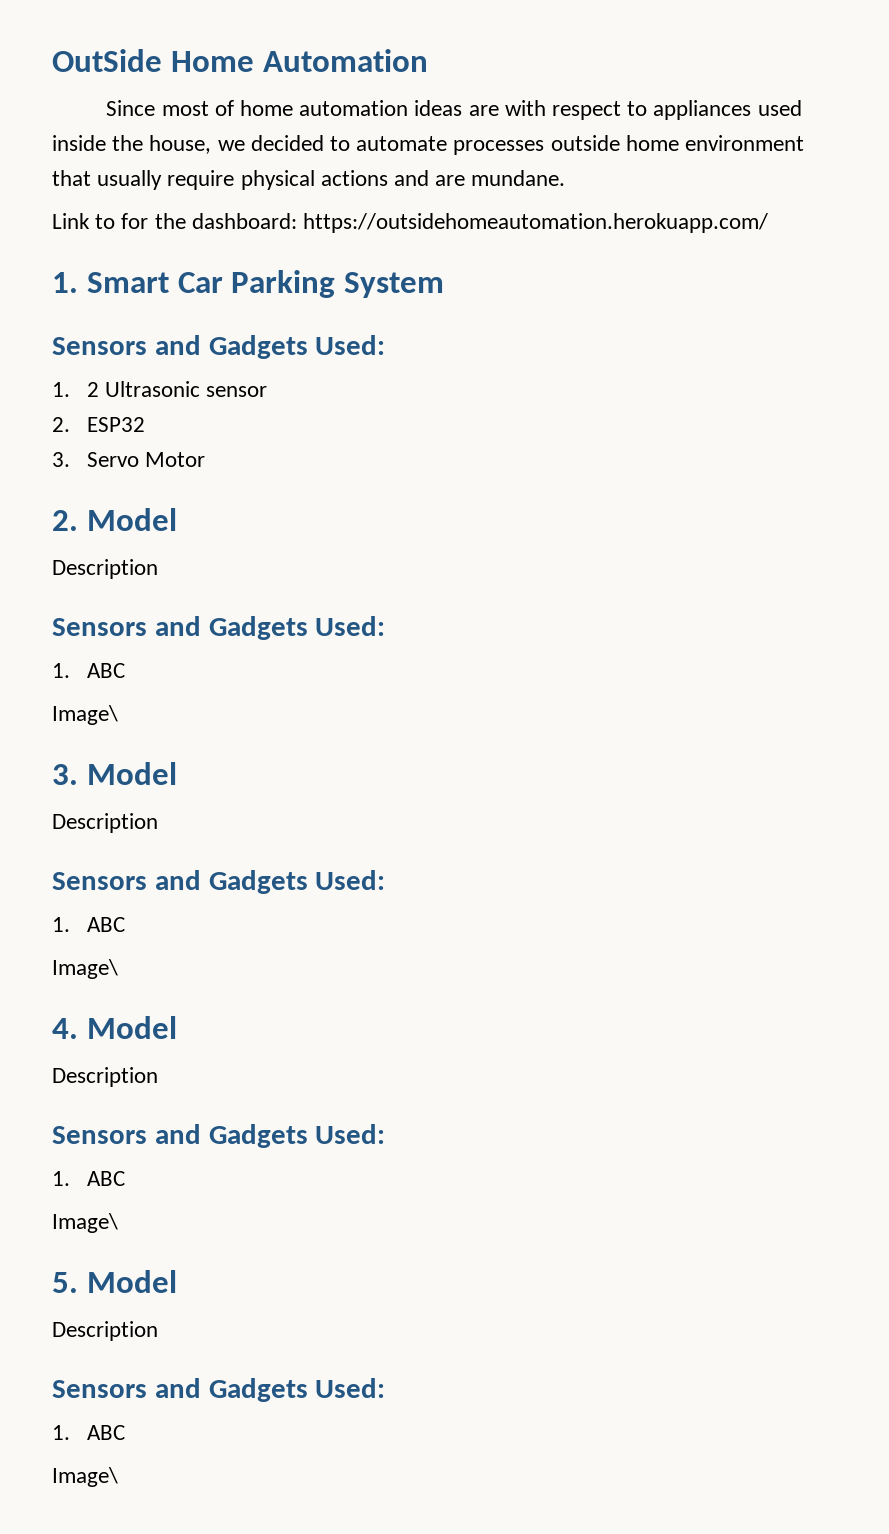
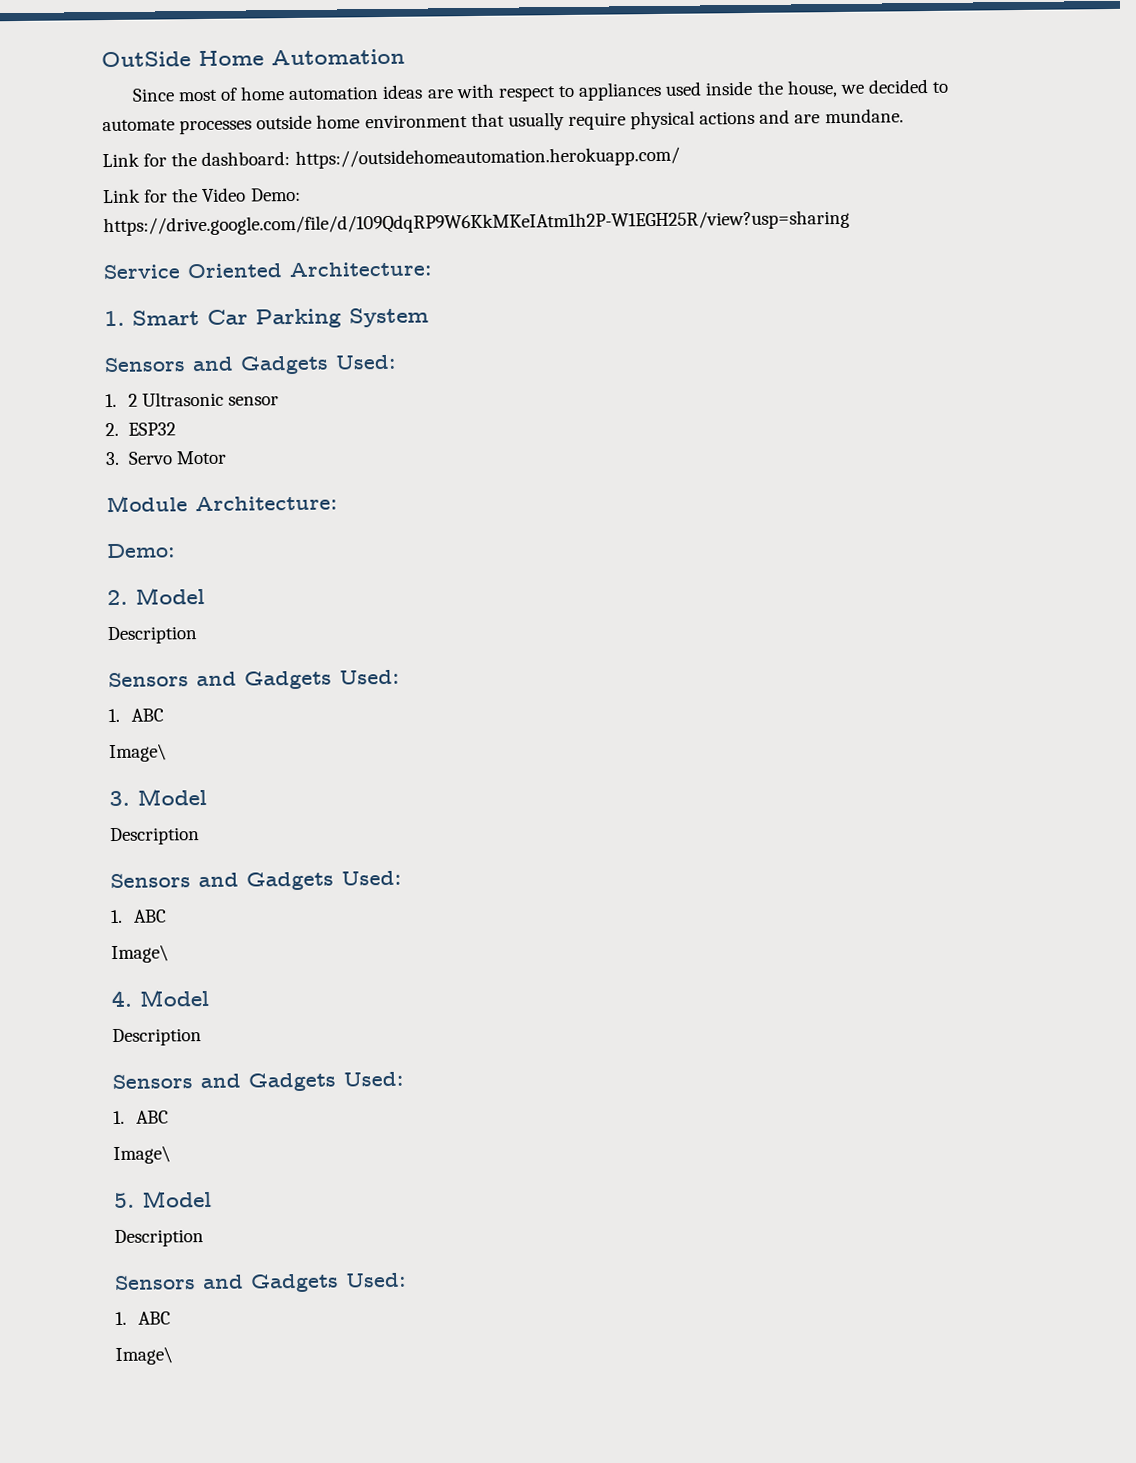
- Link to for the dashboard: https://outsidehomeautomation.herokuapp.com/
+ Link for the dashboard: https://outsidehomeautomation.herokuapp.com/
+ Link for the Video Demo: https://drive.google.com/file/d/109QdqRP9W6KkMKeIAtm1h2P-W1EGH25R/view?usp=sharing
+ Service Oriented Architecture:
+ Module Architecture:
+ Demo:

